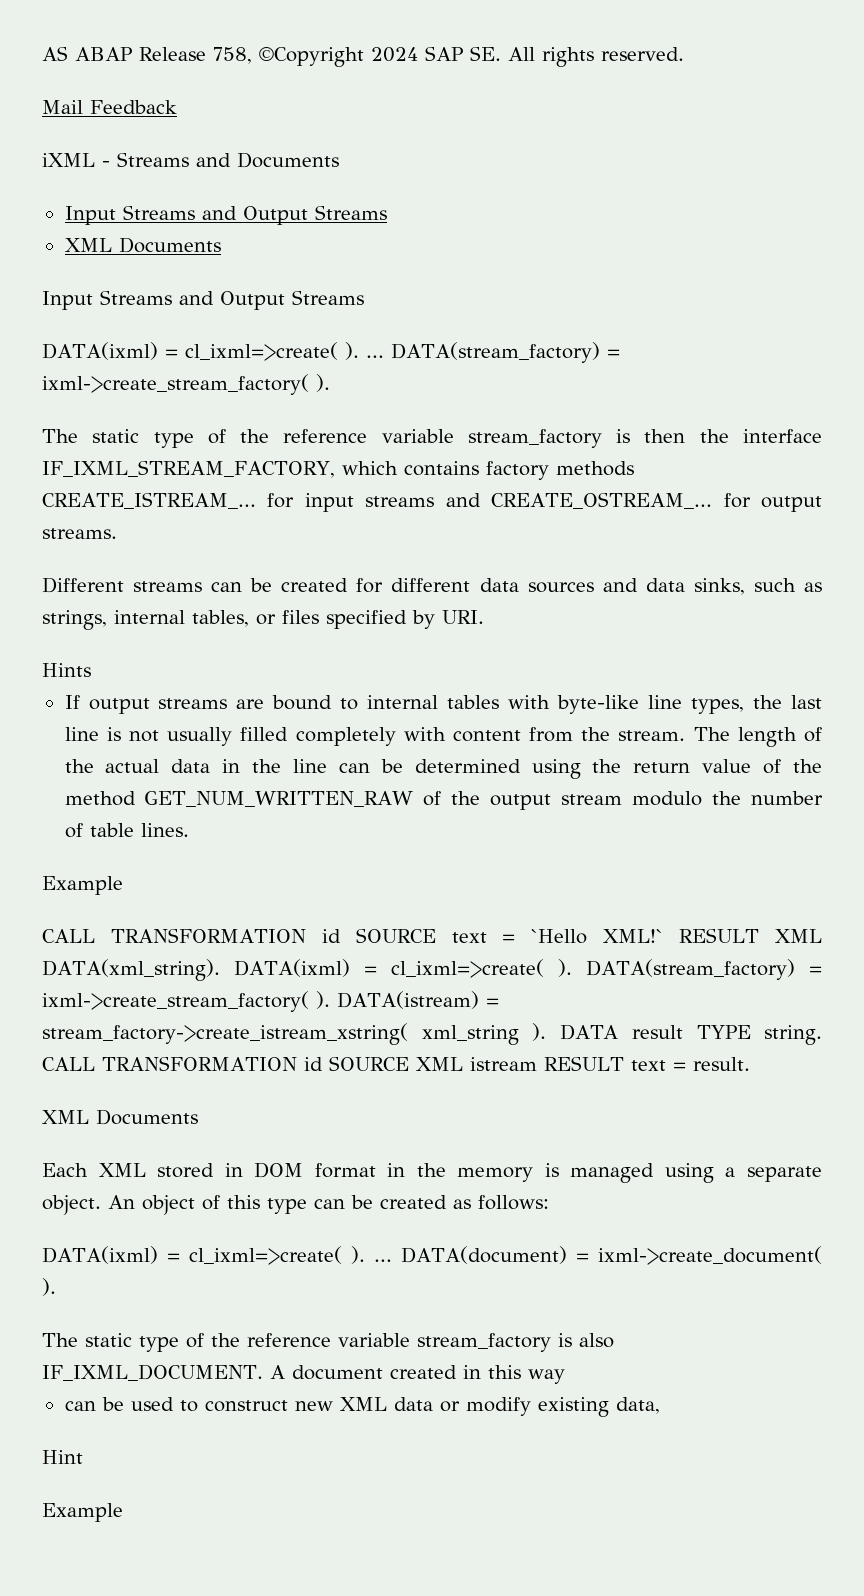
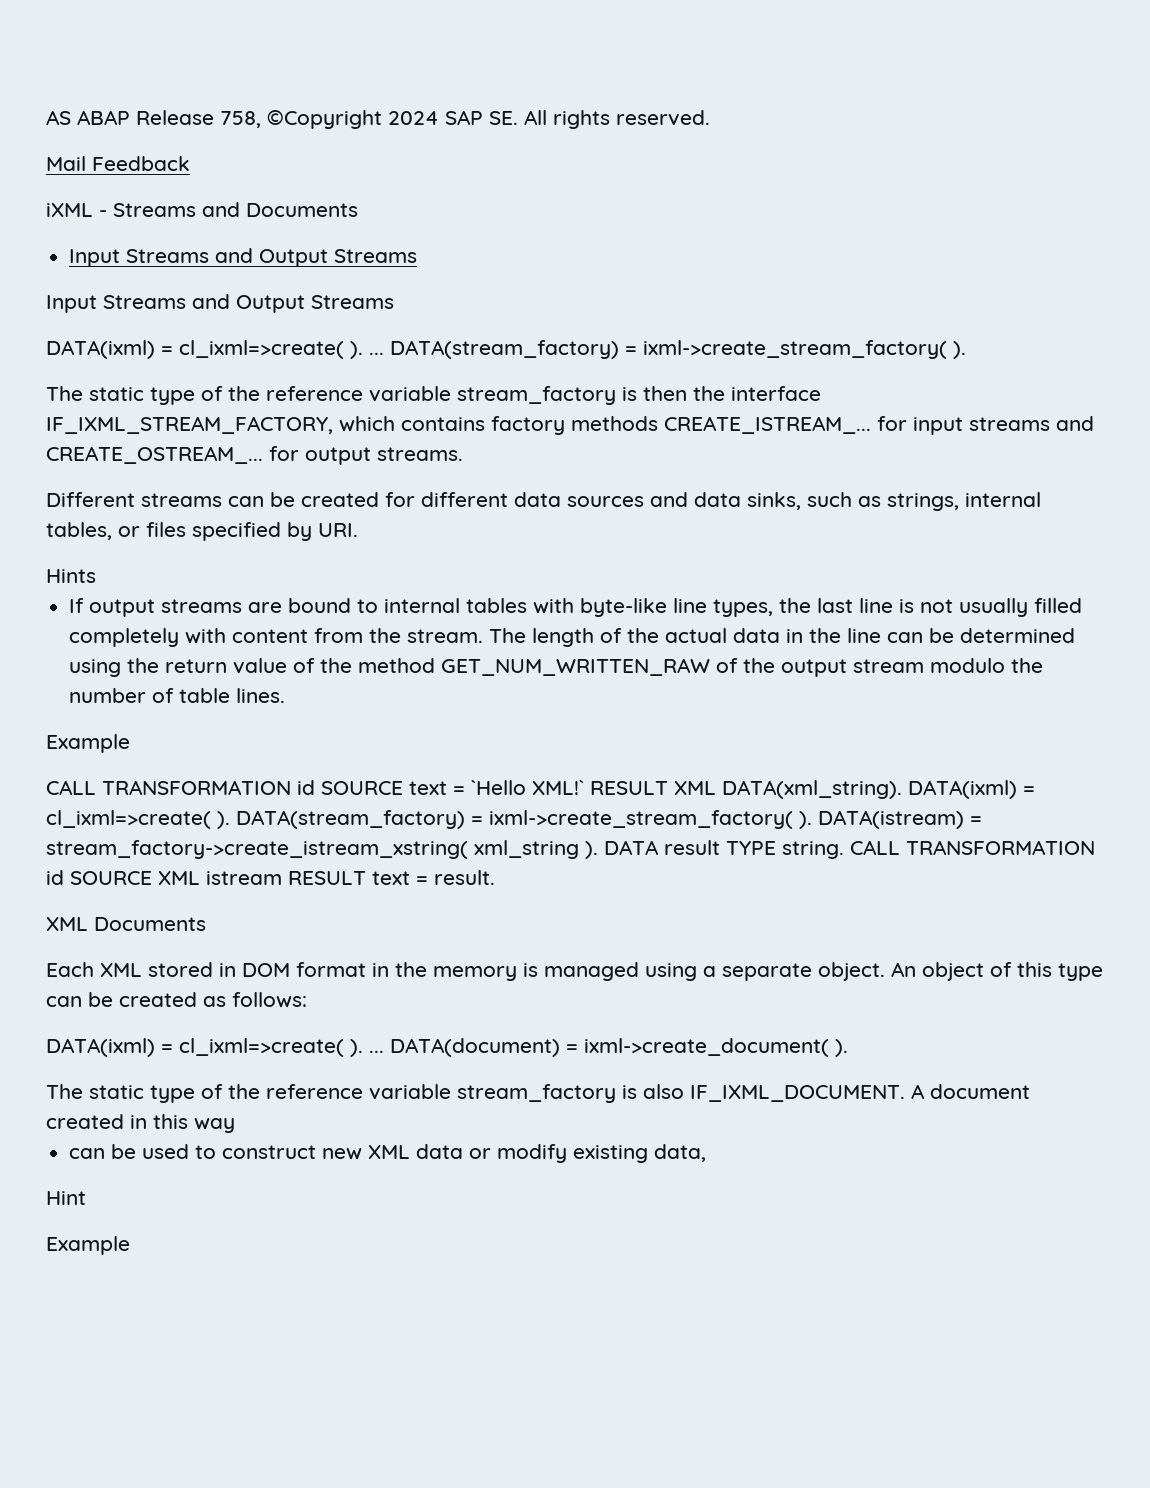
  iXML - Streams and Documents
  Input Streams and Output Streams
- XML Documents

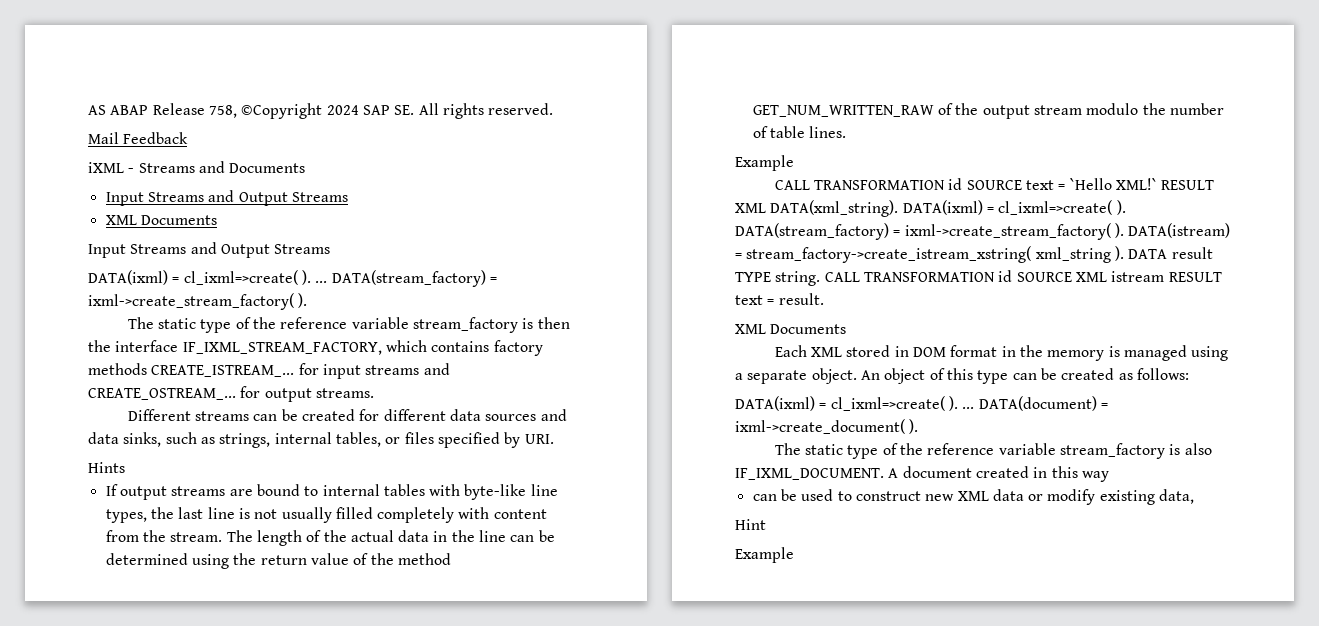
  iXML - Streams and Documents
  Input Streams and Output Streams
+ XML Documents

